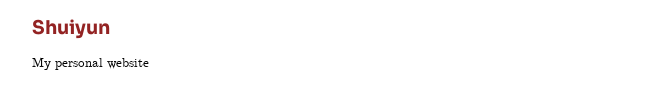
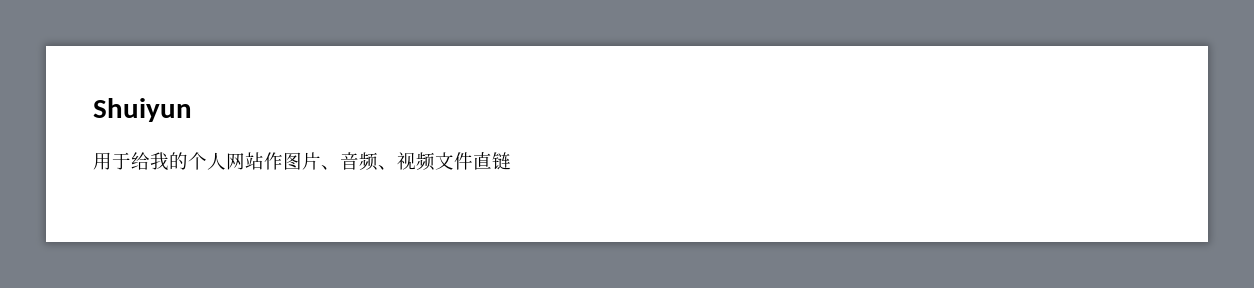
- My personal website
+ 用于给我的个人网站作图片、音频、视频文件直链

